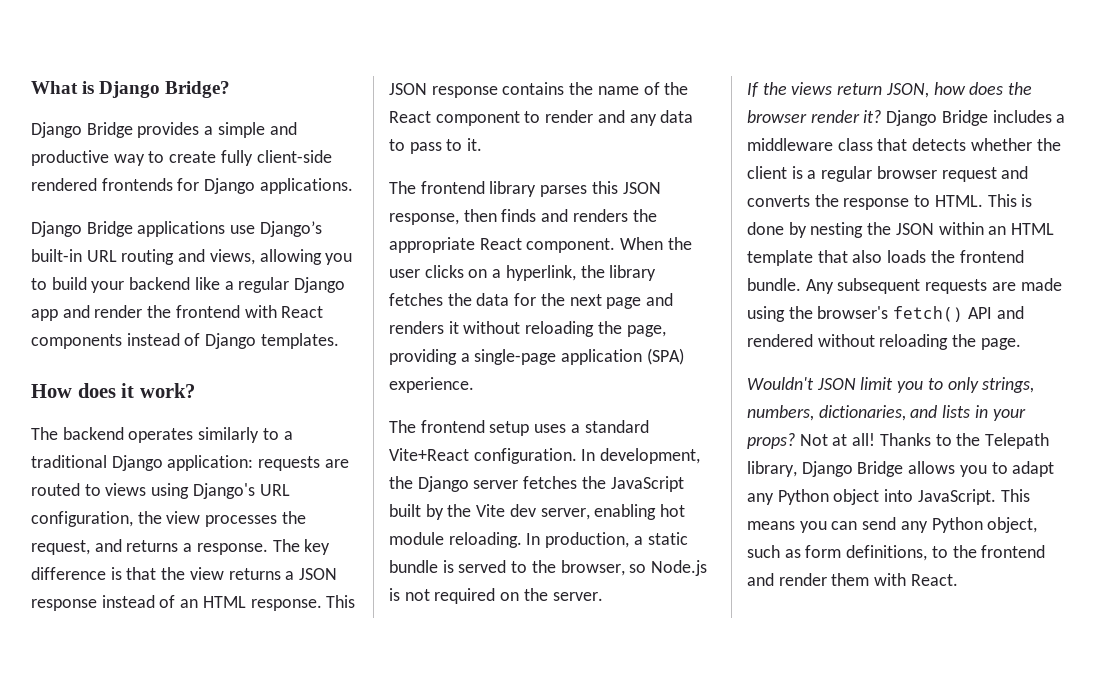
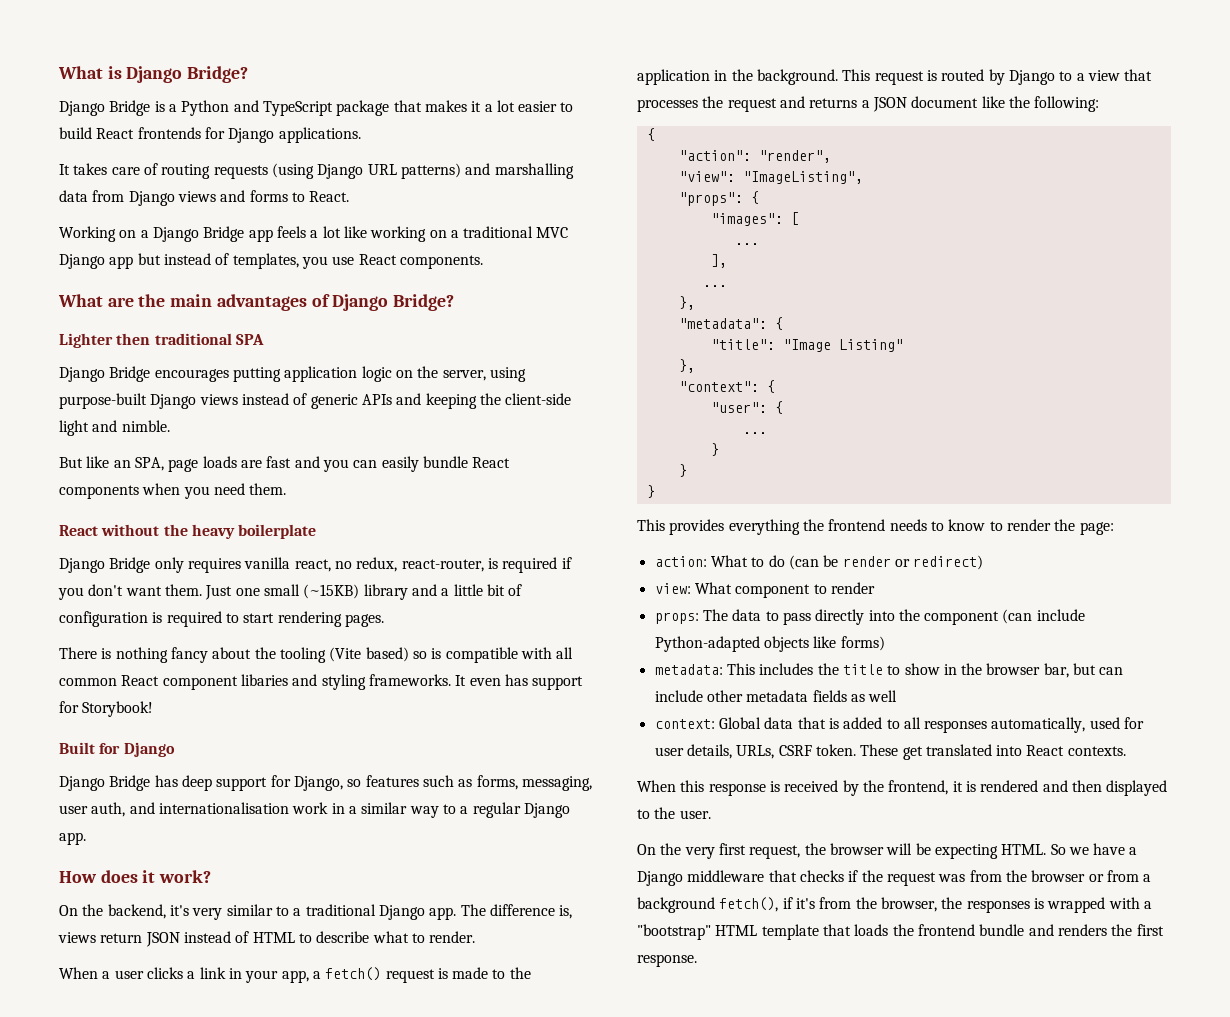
- Django Bridge provides a simple and productive way to create fully client-side rendered frontends for Django applications.
- Django Bridge applications use Django’s built-in URL routing and views, allowing you to build your backend like a regular Django app and render the frontend with React components instead of Django templates.
+ Django Bridge is a Python and TypeScript package that makes it a lot easier to build React frontends for Django applications.
+ It takes care of routing requests (using Django URL patterns) and marshalling data from Django views and forms to React.
+ Working on a Django Bridge app feels a lot like working on a traditional MVC Django app but instead of templates, you use React components.
+ What are the main advantages of Django Bridge?
+ Lighter then traditional SPA
+ Django Bridge encourages putting application logic on the server, using purpose-built Django views instead of generic APIs and keeping the client-side light and nimble.
+ But like an SPA, page loads are fast and you can easily bundle React components when you need them.
+ React without the heavy boilerplate
+ Django Bridge only requires vanilla react, no redux, react-router, is required if you don't want them. Just one small (~15KB) library and a little bit of configuration is required to start rendering pages.
+ There is nothing fancy about the tooling (Vite based) so is compatible with all common React component libaries and styling frameworks. It even has support for Storybook!
+ Built for Django
+ Django Bridge has deep support for Django, so features such as forms, messaging, user auth, and internationalisation work in a similar way to a regular Django app.
  How does it work?
- The backend operates similarly to a traditional Django application: requests are routed to views using Django's URL configuration, the view processes the request, and returns a response. The key difference is that the view returns a JSON response instead of an HTML response. This JSON response contains the name of the React component to render and any data to pass to it.
- The frontend library parses this JSON response, then finds and renders the appropriate React component. When the user clicks on a hyperlink, the library fetches the data for the next page and renders it without reloading the page, providing a single-page application (SPA) experience.
- The frontend setup uses a standard Vite+React configuration. In development, the Django server fetches the JavaScript built by the Vite dev server, enabling hot module reloading. In production, a static bundle is served to the browser, so Node.js is not required on the server.
- If the views return JSON, how does the browser render it? Django Bridge includes a middleware class that detects whether the client is a regular browser request and converts the response to HTML. This is done by nesting the JSON within an HTML template that also loads the frontend bundle. Any subsequent requests are made using the browser's fetch() API and rendered without reloading the page.
- Wouldn't JSON limit you to only strings, numbers, dictionaries, and lists in your props? Not at all! Thanks to the Telepath library, Django Bridge allows you to adapt any Python object into JavaScript. This means you can send any Python object, such as form definitions, to the frontend and render them with React.
+ On the backend, it's very similar to a traditional Django app. The difference is, views return JSON instead of HTML to describe what to render.
+ When a user clicks a link in your app, a fetch() request is made to the application in the background. This request is routed by Django to a view that processes the request and returns a JSON document like the following:
+ {
+ "action": "render",
+ "view": "ImageListing",
+ "props": {
+ "images": [
+ ...
+ ],
+ ...
+ },
+ "metadata": {
+ "title": "Image Listing"
+ },
+ "context": {
+ "user": {
+ ...
+ }
+ }
+ }
+ This provides everything the frontend needs to know to render the page:
+ action: What to do (can be render or redirect)
+ view: What component to render
+ props: The data to pass directly into the component (can include Python-adapted objects like forms)
+ metadata: This includes the title to show in the browser bar, but can include other metadata fields as well
+ context: Global data that is added to all responses automatically, used for user details, URLs, CSRF token. These get translated into React contexts.
+ When this response is received by the frontend, it is rendered and then displayed to the user.
+ On the very first request, the browser will be expecting HTML. So we have a Django middleware that checks if the request was from the browser or from a background fetch(), if it's from the browser, the responses is wrapped with a "bootstrap" HTML template that loads the frontend bundle and renders the first response.

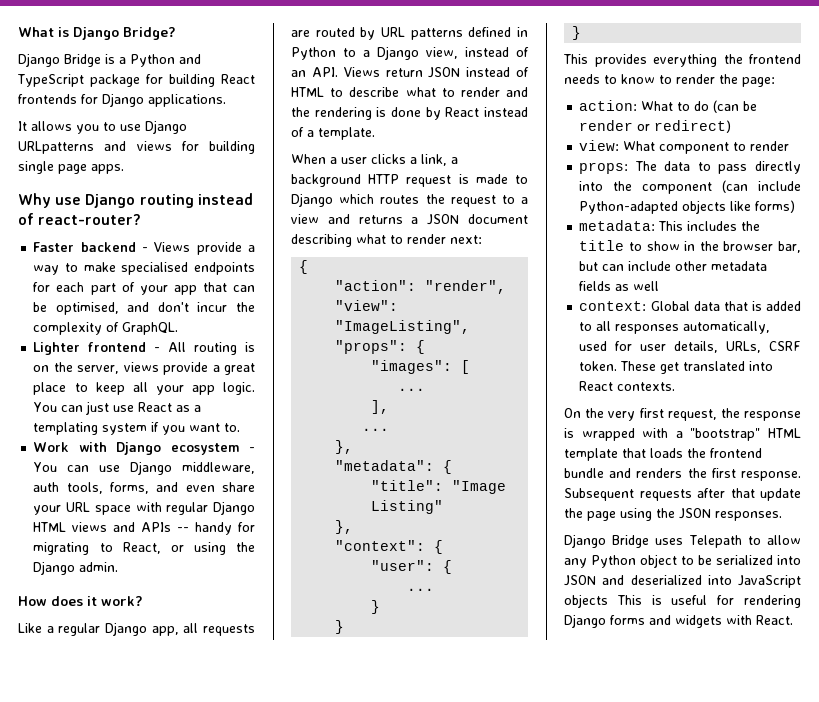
- Django Bridge is a Python and TypeScript package that makes it a lot easier to build React frontends for Django applications.
+ Django Bridge is a Python and TypeScript package for building React frontends for Django applications.
- It takes care of routing requests (using Django URL patterns) and marshalling data from Django views and forms to React.
- Working on a Django Bridge app feels a lot like working on a traditional MVC Django app but instead of templates, you use React components.
- What are the main advantages of Django Bridge?
- Lighter then traditional SPA
- Django Bridge encourages putting application logic on the server, using purpose-built Django views instead of generic APIs and keeping the client-side light and nimble.
- But like an SPA, page loads are fast and you can easily bundle React components when you need them.
- React without the heavy boilerplate
- Django Bridge only requires vanilla react, no redux, react-router, is required if you don't want them. Just one small (~15KB) library and a little bit of configuration is required to start rendering pages.
- There is nothing fancy about the tooling (Vite based) so is compatible with all common React component libaries and styling frameworks. It even has support for Storybook!
- Built for Django
- Django Bridge has deep support for Django, so features such as forms, messaging, user auth, and internationalisation work in a similar way to a regular Django app.
+ It allows you to use Django URLpatterns and views for building single page apps.
+ Why use Django routing instead of react-router?
+ Faster backend - Views provide a way to make specialised endpoints for each part of your app that can be optimised, and don't incur the complexity of GraphQL.
+ Lighter frontend - All routing is on the server, views provide a great place to keep all your app logic. You can just use React as a templating system if you want to.
+ Work with Django ecosystem - You can use Django middleware, auth tools, forms, and even share your URL space with regular Django HTML views and APIs -- handy for migrating to React, or using the Django admin.
  How does it work?
- On the backend, it's very similar to a traditional Django app. The difference is, views return JSON instead of HTML to describe what to render.
+ Like a regular Django app, all requests are routed by URL patterns defined in Python to a Django view, instead of an API. Views return JSON instead of HTML to describe what to render and the rendering is done by React instead of a template.
- When a user clicks a link in your app, a fetch() request is made to the application in the background. This request is routed by Django to a view that processes the request and returns a JSON document like the following:
+ When a user clicks a link, a background HTTP request is made to Django which routes the request to a view and returns a JSON document describing what to render next:
- When this response is received by the frontend, it is rendered and then displayed to the user.
- On the very first request, the browser will be expecting HTML. So we have a Django middleware that checks if the request was from the browser or from a background fetch(), if it's from the browser, the responses is wrapped with a "bootstrap" HTML template that loads the frontend bundle and renders the first response.
+ On the very first request, the response is wrapped with a "bootstrap" HTML template that loads the frontend bundle and renders the first response.
+ Subsequent requests after that update the page using the JSON responses.
+ Django Bridge uses Telepath to allow any Python object to be serialized into JSON and deserialized into JavaScript objects This is useful for rendering Django forms and widgets with React.

